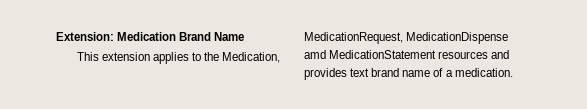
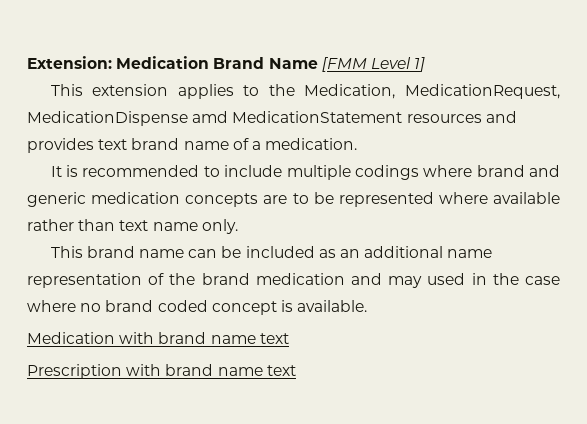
- Extension: Medication Brand Name
+ Extension: Medication Brand Name [FMM Level 1]
+ It is recommended to include multiple codings where brand and generic medication concepts are to be represented where available rather than text name only.
+ This brand name can be included as an additional name representation of the brand medication and may used in the case where no brand coded concept is available.
+ Medication with brand name text
+ Prescription with brand name text

